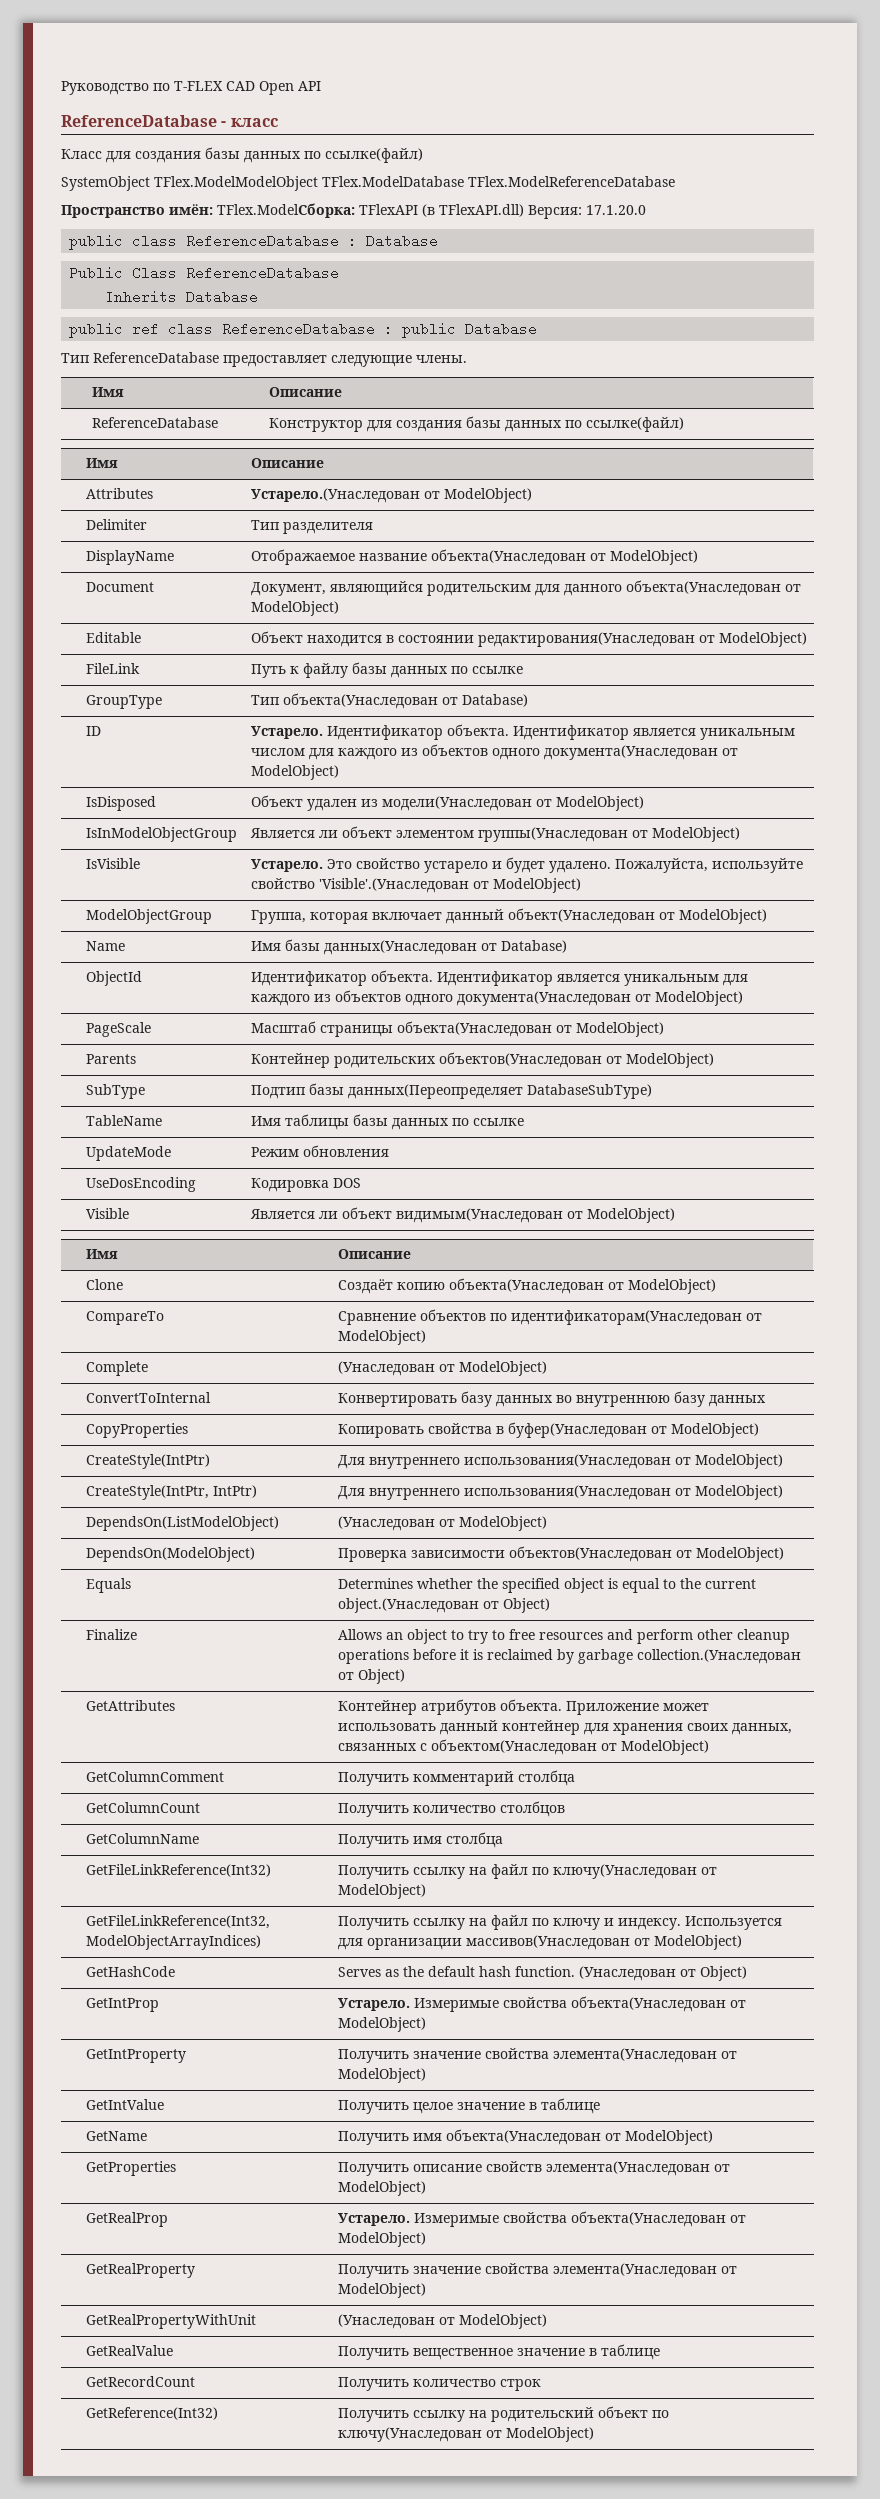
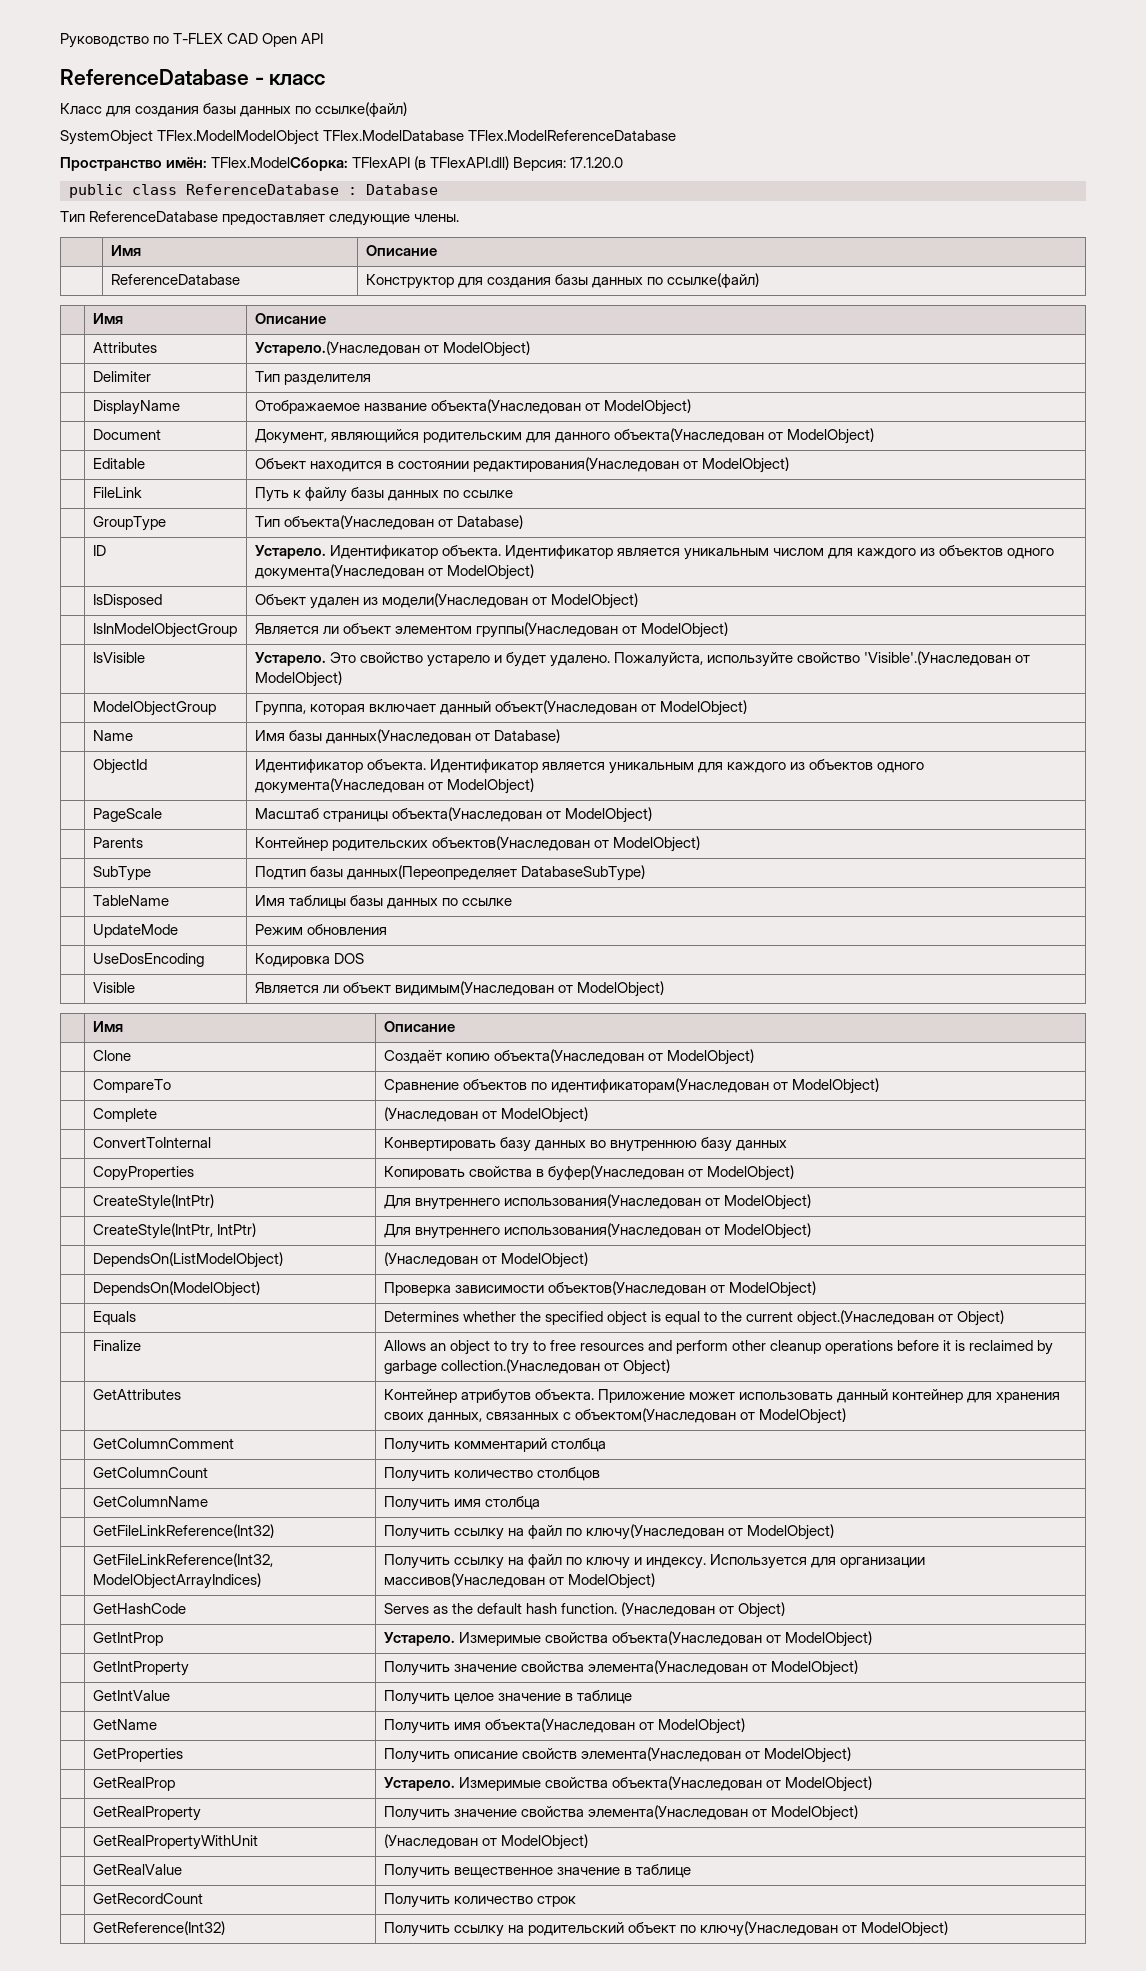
- Public Class ReferenceDatabase
- Inherits Database
- public ref class ReferenceDatabase : public Database

